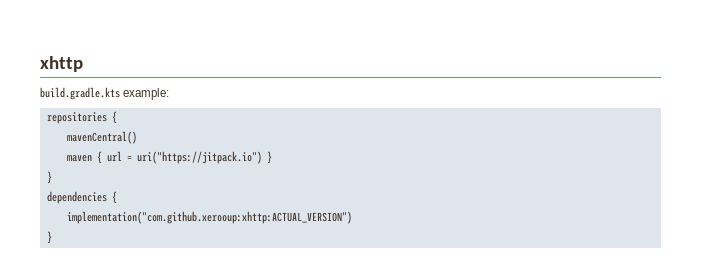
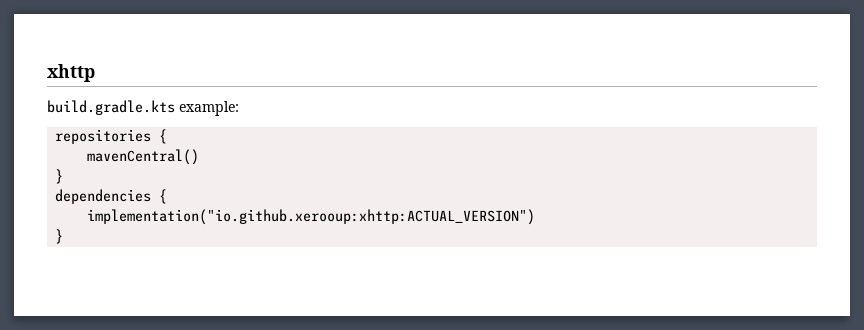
- maven { url = uri("https://jitpack.io") }
- implementation("com.github.xerooup:xhttp:ACTUAL_VERSION")
+ implementation("io.github.xerooup:xhttp:ACTUAL_VERSION")

